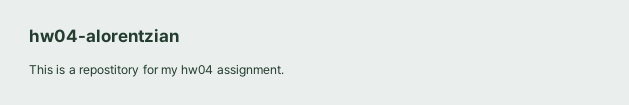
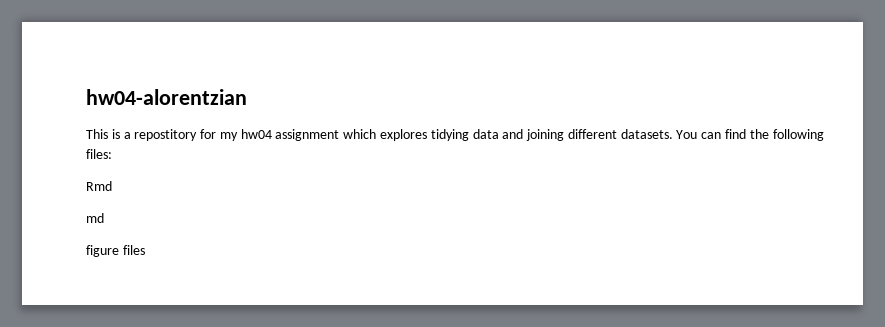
- This is a repostitory for my hw04 assignment.
+ This is a repostitory for my hw04 assignment which explores tidying data and joining different datasets. You can find the following files:
+ Rmd
+ md
+ figure files

